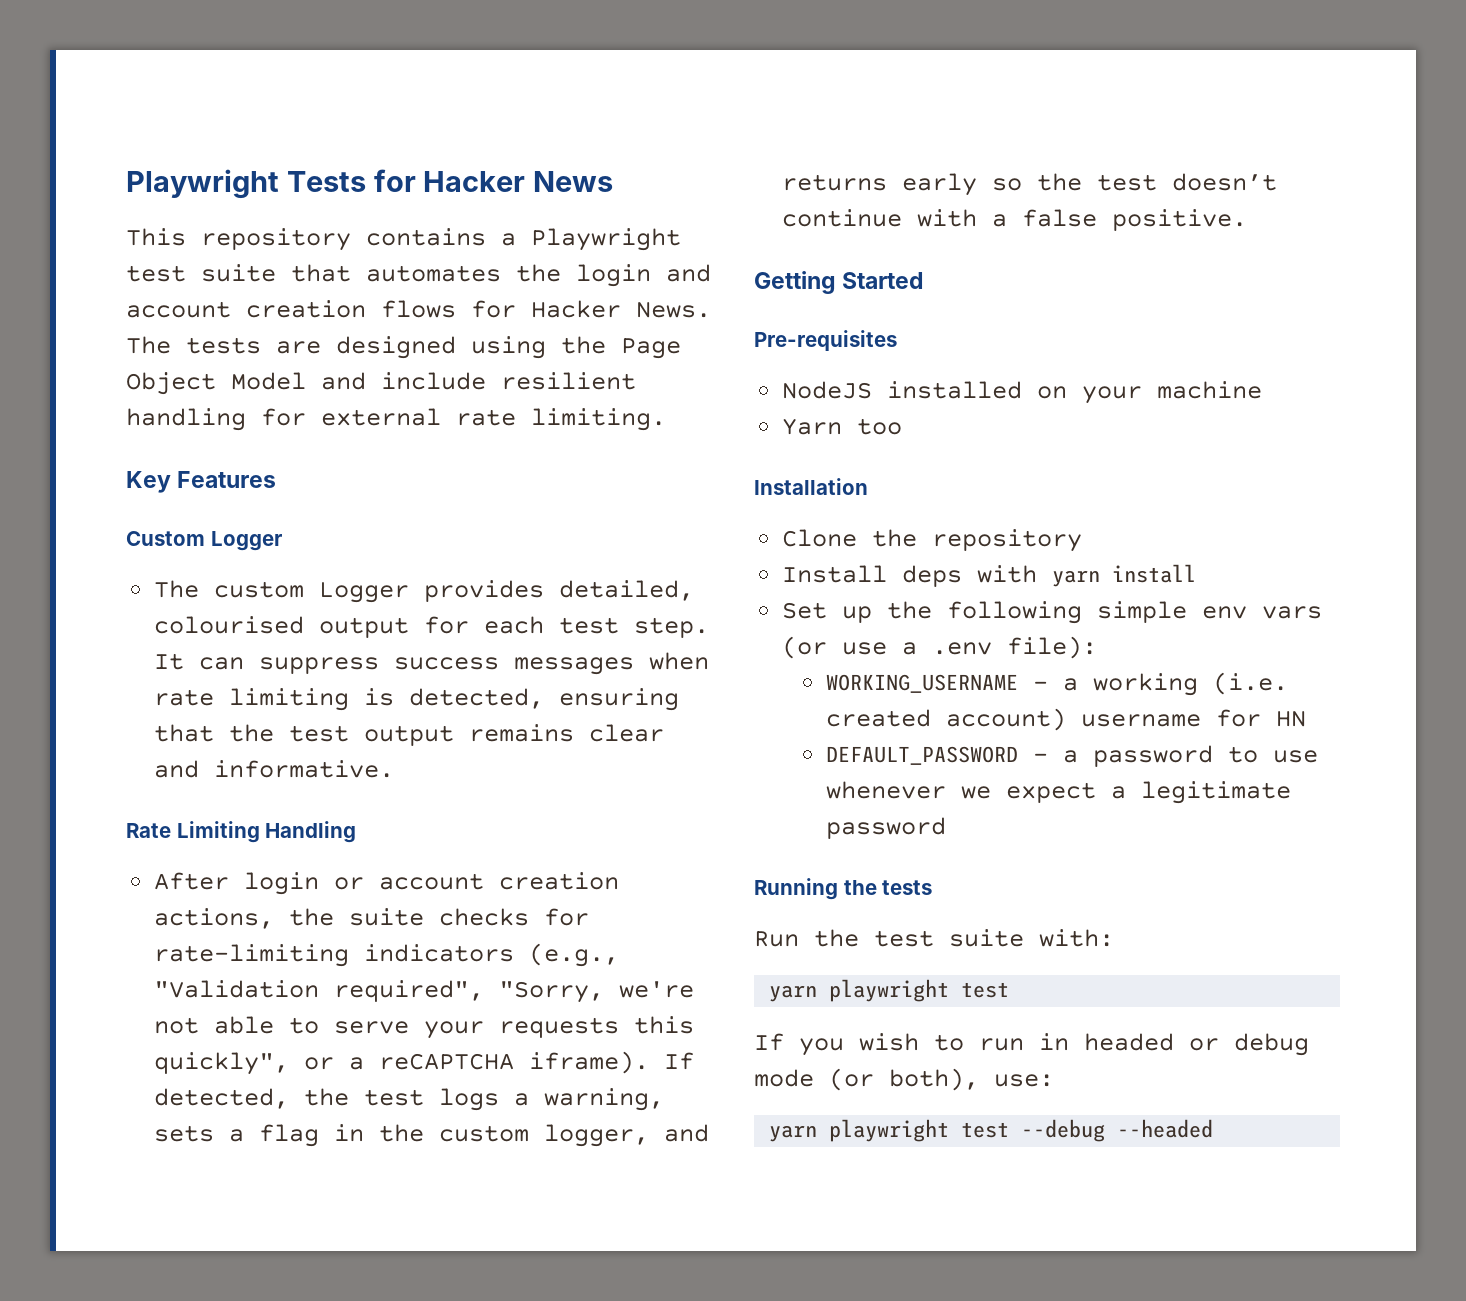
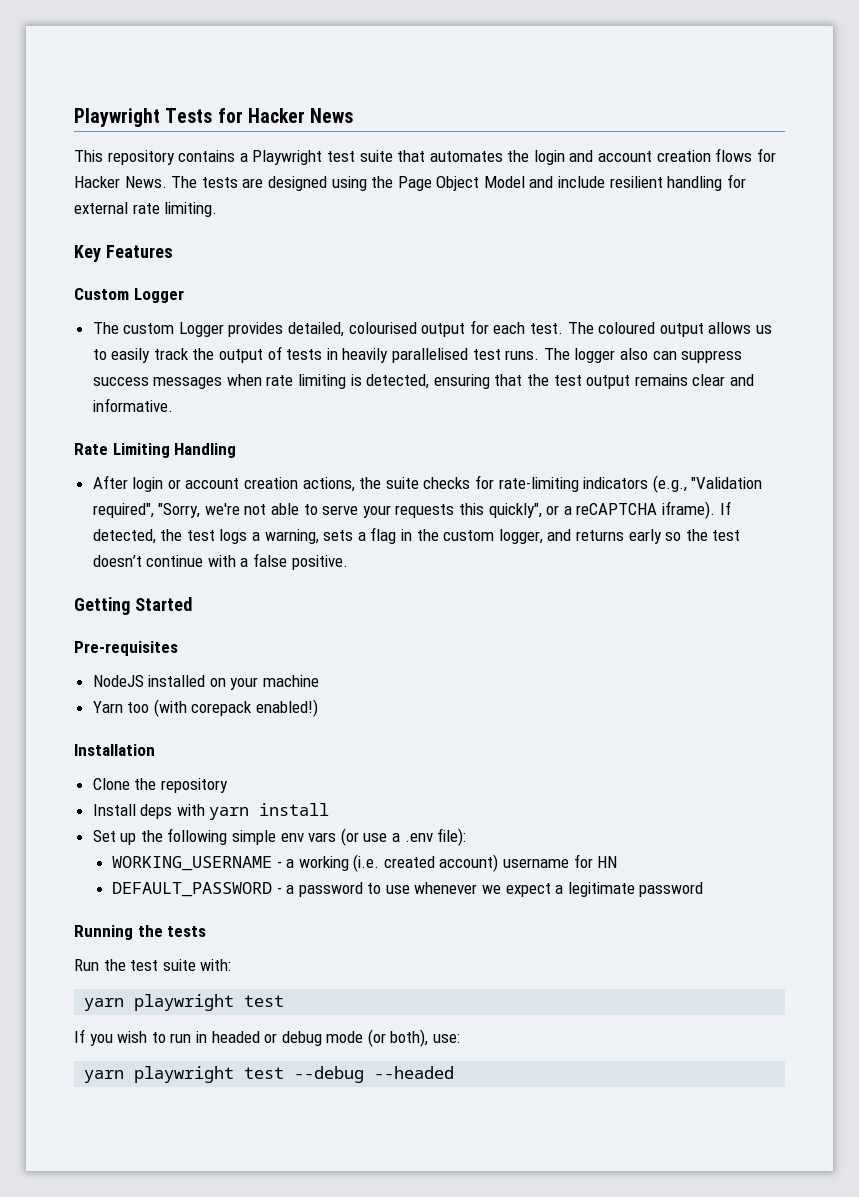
- The custom Logger provides detailed, colourised output for each test step. It can suppress success messages when rate limiting is detected, ensuring that the test output remains clear and informative.
+ The custom Logger provides detailed, colourised output for each test. The coloured output allows us to easily track the output of tests in heavily parallelised test runs. The logger also can suppress success messages when rate limiting is detected, ensuring that the test output remains clear and informative.
- Yarn too
+ Yarn too (with corepack enabled!)

